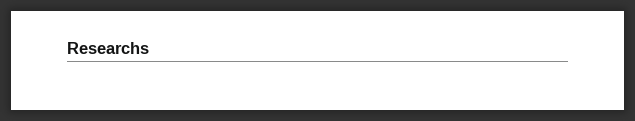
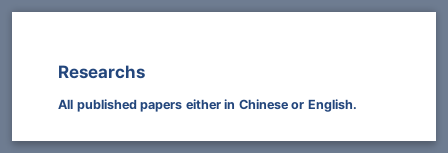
+ All published papers either in Chinese or English.

